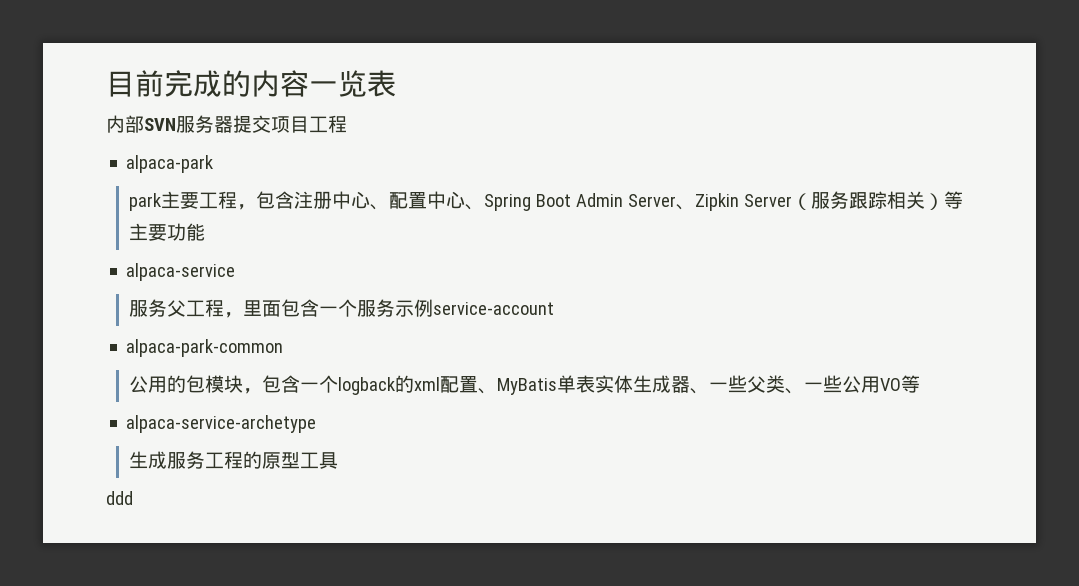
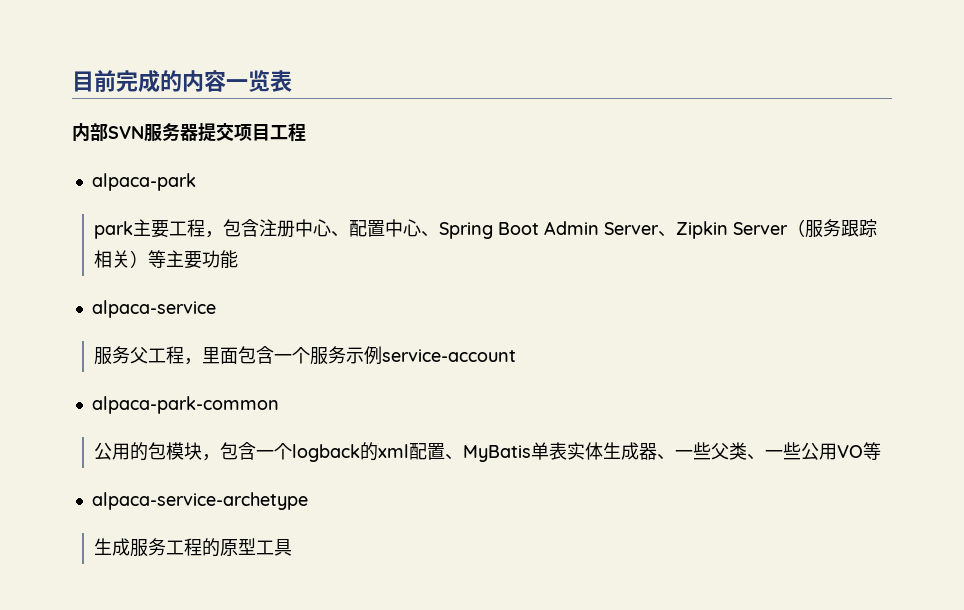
- ddd

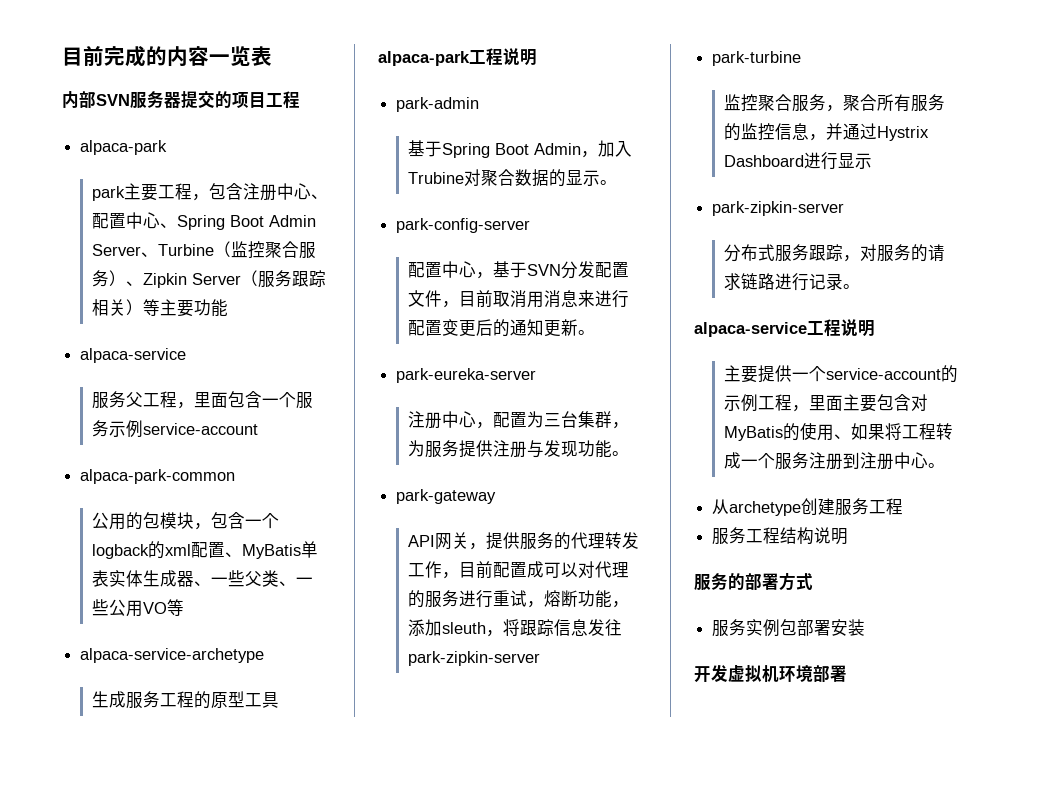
- 内部SVN服务器提交项目工程
+ 内部SVN服务器提交的项目工程
- park主要工程，包含注册中心、配置中心、Spring Boot Admin Server、Zipkin Server（服务跟踪相关）等主要功能
+ park主要工程，包含注册中心、配置中心、Spring Boot Admin Server、Turbine（监控聚合服务）、Zipkin Server（服务跟踪相关）等主要功能
+ alpaca-park工程说明
+ park-admin
+ 基于Spring Boot Admin，加入Trubine对聚合数据的显示。
+ park-config-server
+ 配置中心，基于SVN分发配置文件，目前取消用消息来进行配置变更后的通知更新。
+ park-eureka-server
+ 注册中心，配置为三台集群，为服务提供注册与发现功能。
+ park-gateway
+ API网关，提供服务的代理转发工作，目前配置成可以对代理的服务进行重试，熔断功能，添加sleuth，将跟踪信息发往park-zipkin-server
+ park-turbine
+ 监控聚合服务，聚合所有服务的监控信息，并通过Hystrix Dashboard进行显示
+ park-zipkin-server
+ 分布式服务跟踪，对服务的请求链路进行记录。
+ alpaca-service工程说明
+ 主要提供一个service-account的示例工程，里面主要包含对MyBatis的使用、如果将工程转成一个服务注册到注册中心。
+ 从archetype创建服务工程
+ 服务工程结构说明
+ 服务的部署方式
+ 服务实例包部署安装
+ 开发虚拟机环境部署

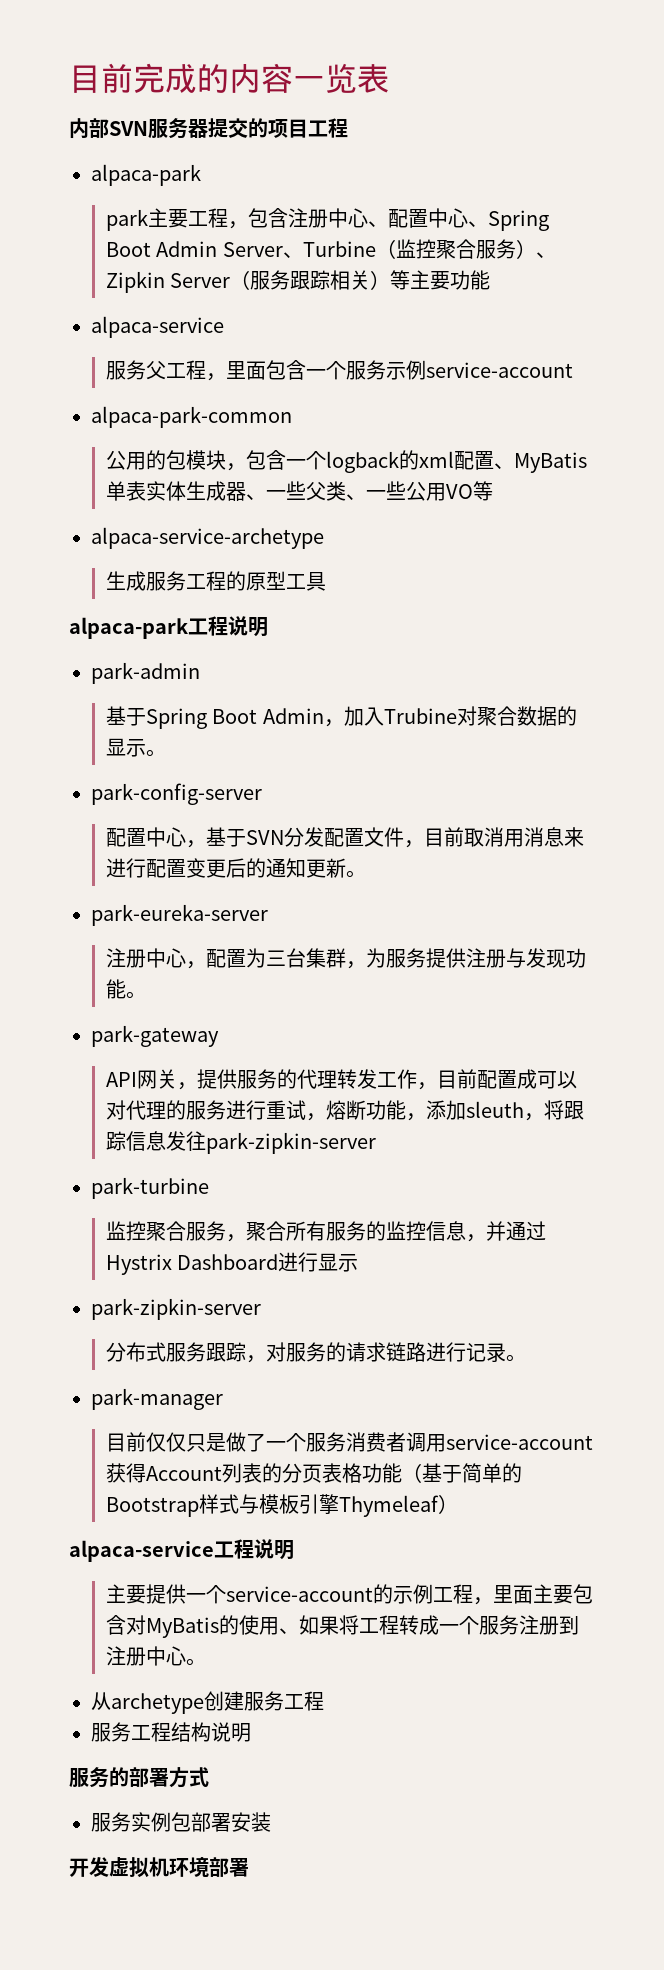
+ park-manager
+ 目前仅仅只是做了一个服务消费者调用service-account获得Account列表的分页表格功能（基于简单的Bootstrap样式与模板引擎Thymeleaf）

